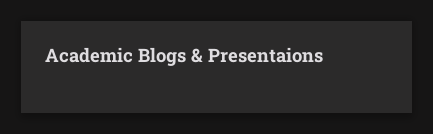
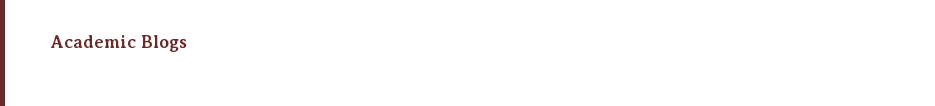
- Academic Blogs & Presentaions
+ Academic Blogs

